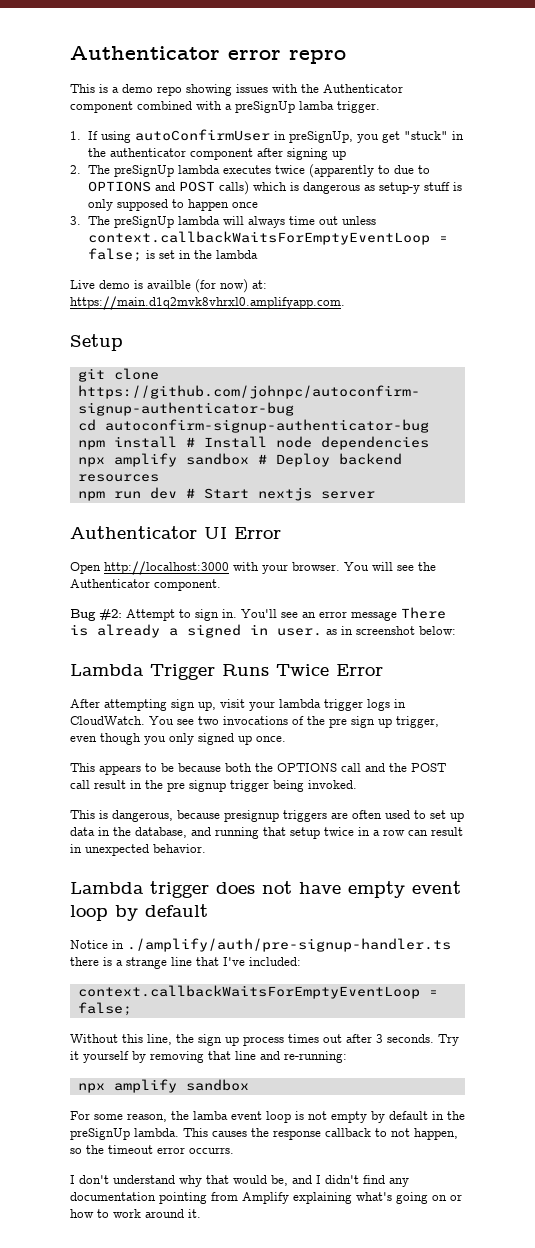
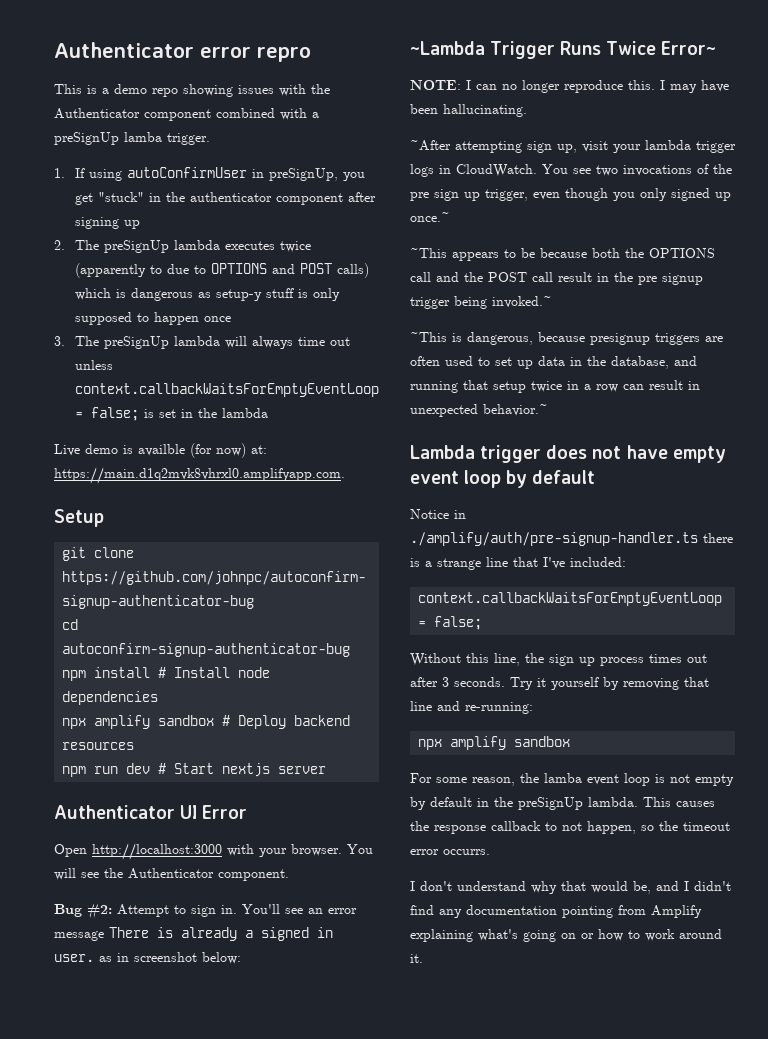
- Lambda Trigger Runs Twice Error
- After attempting sign up, visit your lambda trigger logs in CloudWatch.
+ ~Lambda Trigger Runs Twice Error~
+ NOTE: I can no longer reproduce this. I may have been hallucinating.
+ ~After attempting sign up, visit your lambda trigger logs in CloudWatch.
- You see two invocations of the pre sign up trigger, even though you only signed up once.
- This appears to be because both the OPTIONS call and the POST call result in the pre signup trigger being invoked.
- This is dangerous, because presignup triggers are often used to set up data in the database, and running that setup twice in a row can result in unexpected behavior.
+ You see two invocations of the pre sign up trigger, even though you only signed up once.~
+ ~This appears to be because both the OPTIONS call and the POST call result in the pre signup trigger being invoked.~
+ ~This is dangerous, because presignup triggers are often used to set up data in the database, and running that setup twice in a row can result in unexpected behavior.~

